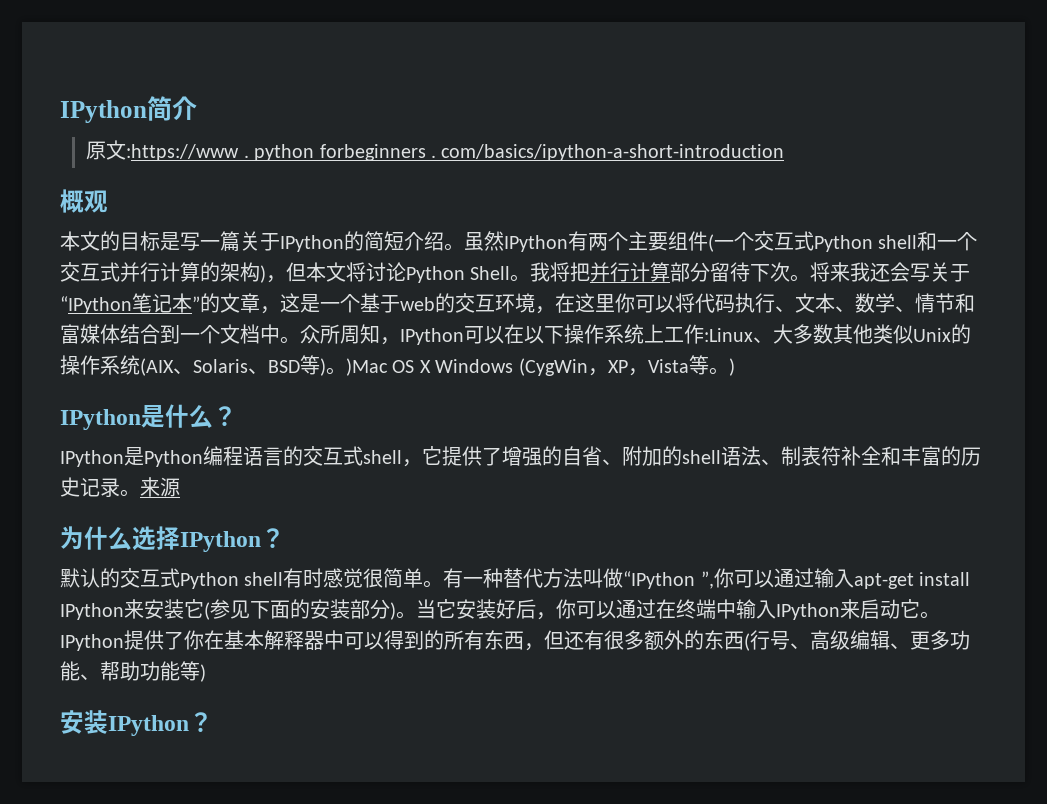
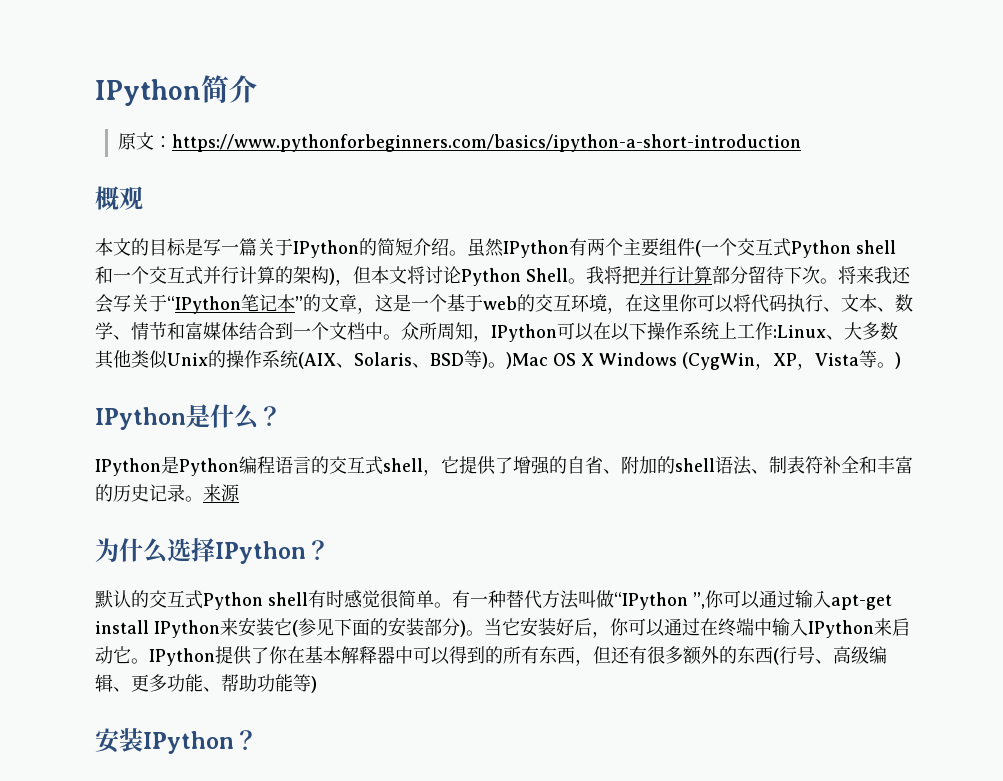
- 原文:https://www . python forbeginners . com/basics/ipython-a-short-introduction
+ 原文：https://www.pythonforbeginners.com/basics/ipython-a-short-introduction

